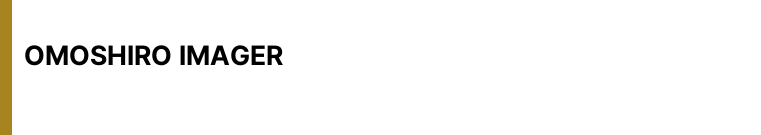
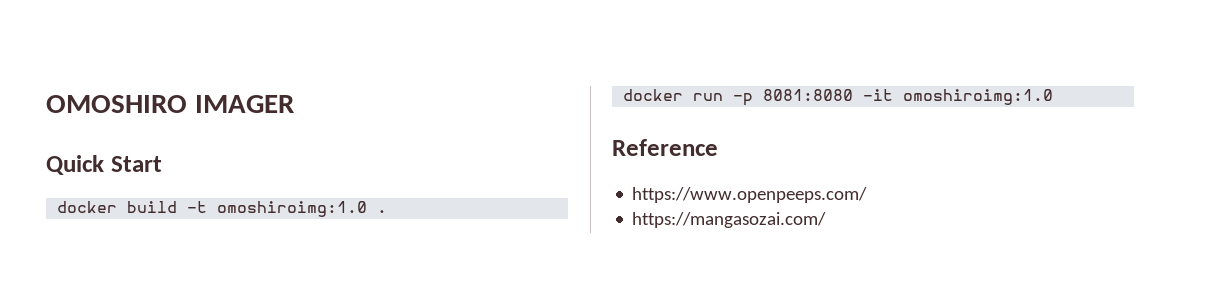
+ Quick Start
+ docker build -t omoshiroimg:1.0 .
+ docker run -p 8081:8080 -it omoshiroimg:1.0
+ Reference
+ https://www.openpeeps.com/
+ https://mangasozai.com/

